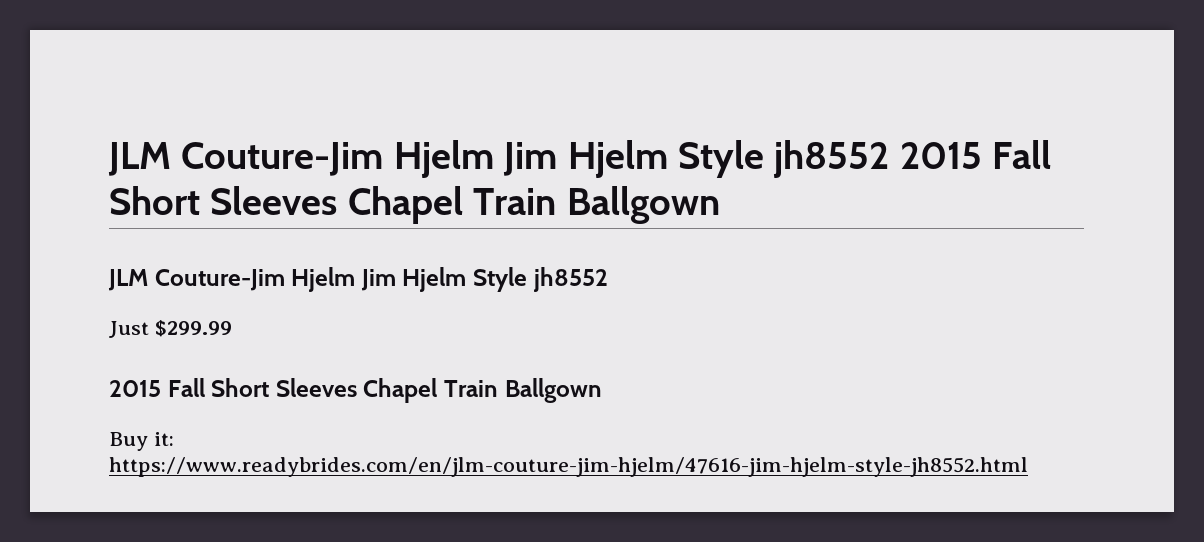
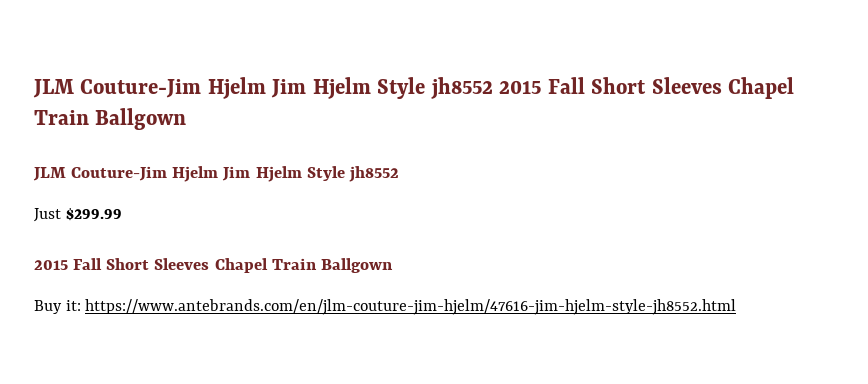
- Buy it: https://www.readybrides.com/en/jlm-couture-jim-hjelm/47616-jim-hjelm-style-jh8552.html
+ Buy it: https://www.antebrands.com/en/jlm-couture-jim-hjelm/47616-jim-hjelm-style-jh8552.html

